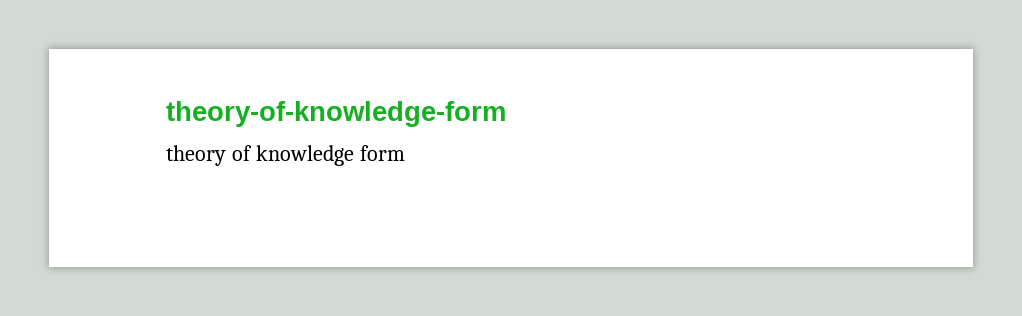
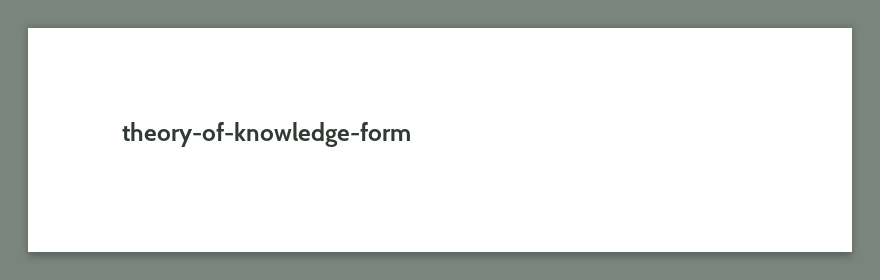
- theory of knowledge form

